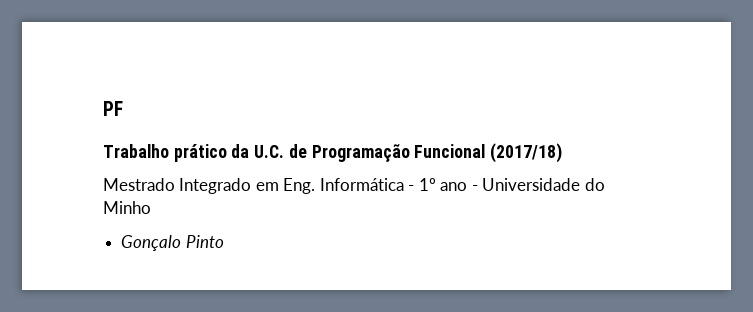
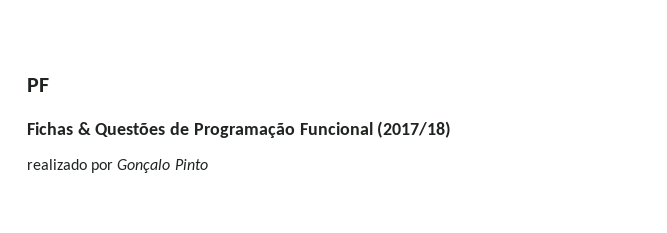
- Trabalho prático da U.C. de Programação Funcional (2017/18)
+ Fichas & Questões de Programação Funcional (2017/18)
- Mestrado Integrado em Eng. Informática - 1º ano - Universidade do Minho
- Gonçalo Pinto
+ realizado por Gonçalo Pinto

